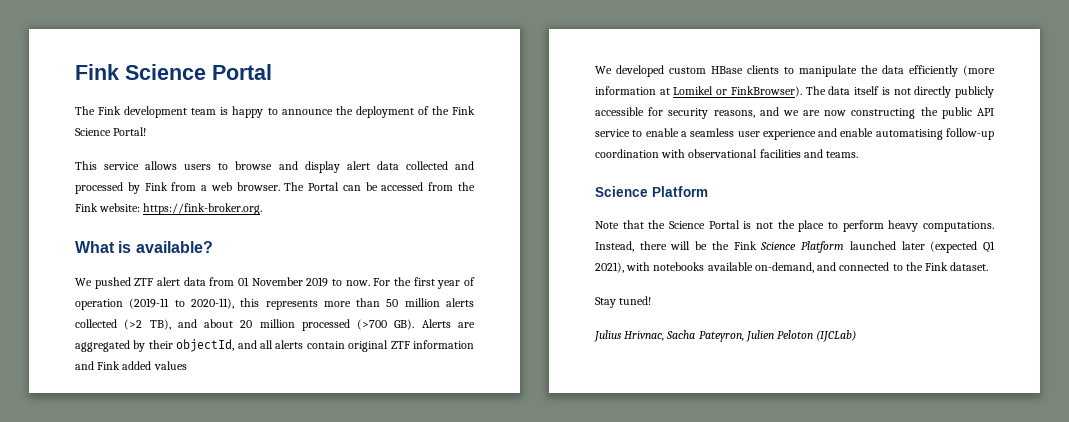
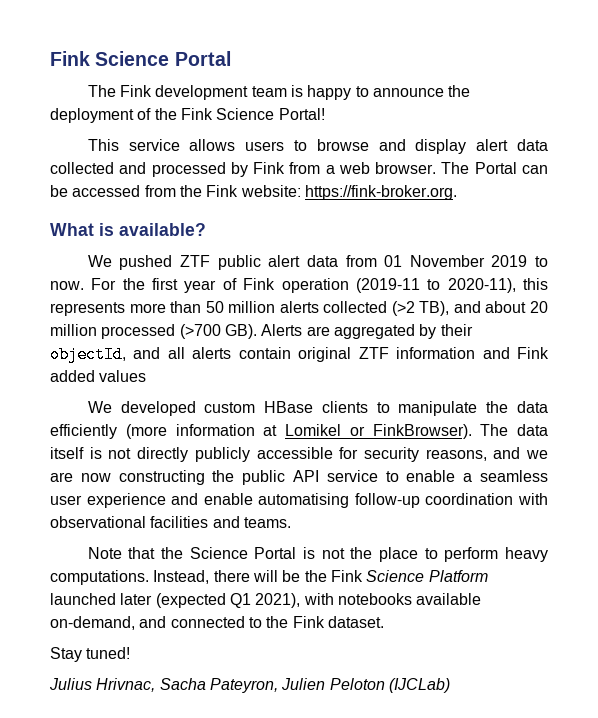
- We pushed ZTF alert data from 01 November 2019 to now.
+ We pushed ZTF public alert data from 01 November 2019 to now.
- For the first year of operation (2019-11 to 2020-11), this represents more than 50 million alerts collected (>2 TB), and about 20 million processed (>700 GB). Alerts are aggregated by their objectId, and all alerts contain original ZTF information and Fink added values
+ For the first year of Fink operation (2019-11 to 2020-11), this represents more than 50 million alerts collected (>2 TB), and about 20 million processed (>700 GB). Alerts are aggregated by their objectId, and all alerts contain original ZTF information and Fink added values
  The data itself is not directly publicly accessible for security reasons, and we are now constructing the public API service to enable a seamless user experience and enable automatising follow-up coordination with observational facilities and teams.
- Science Platform

